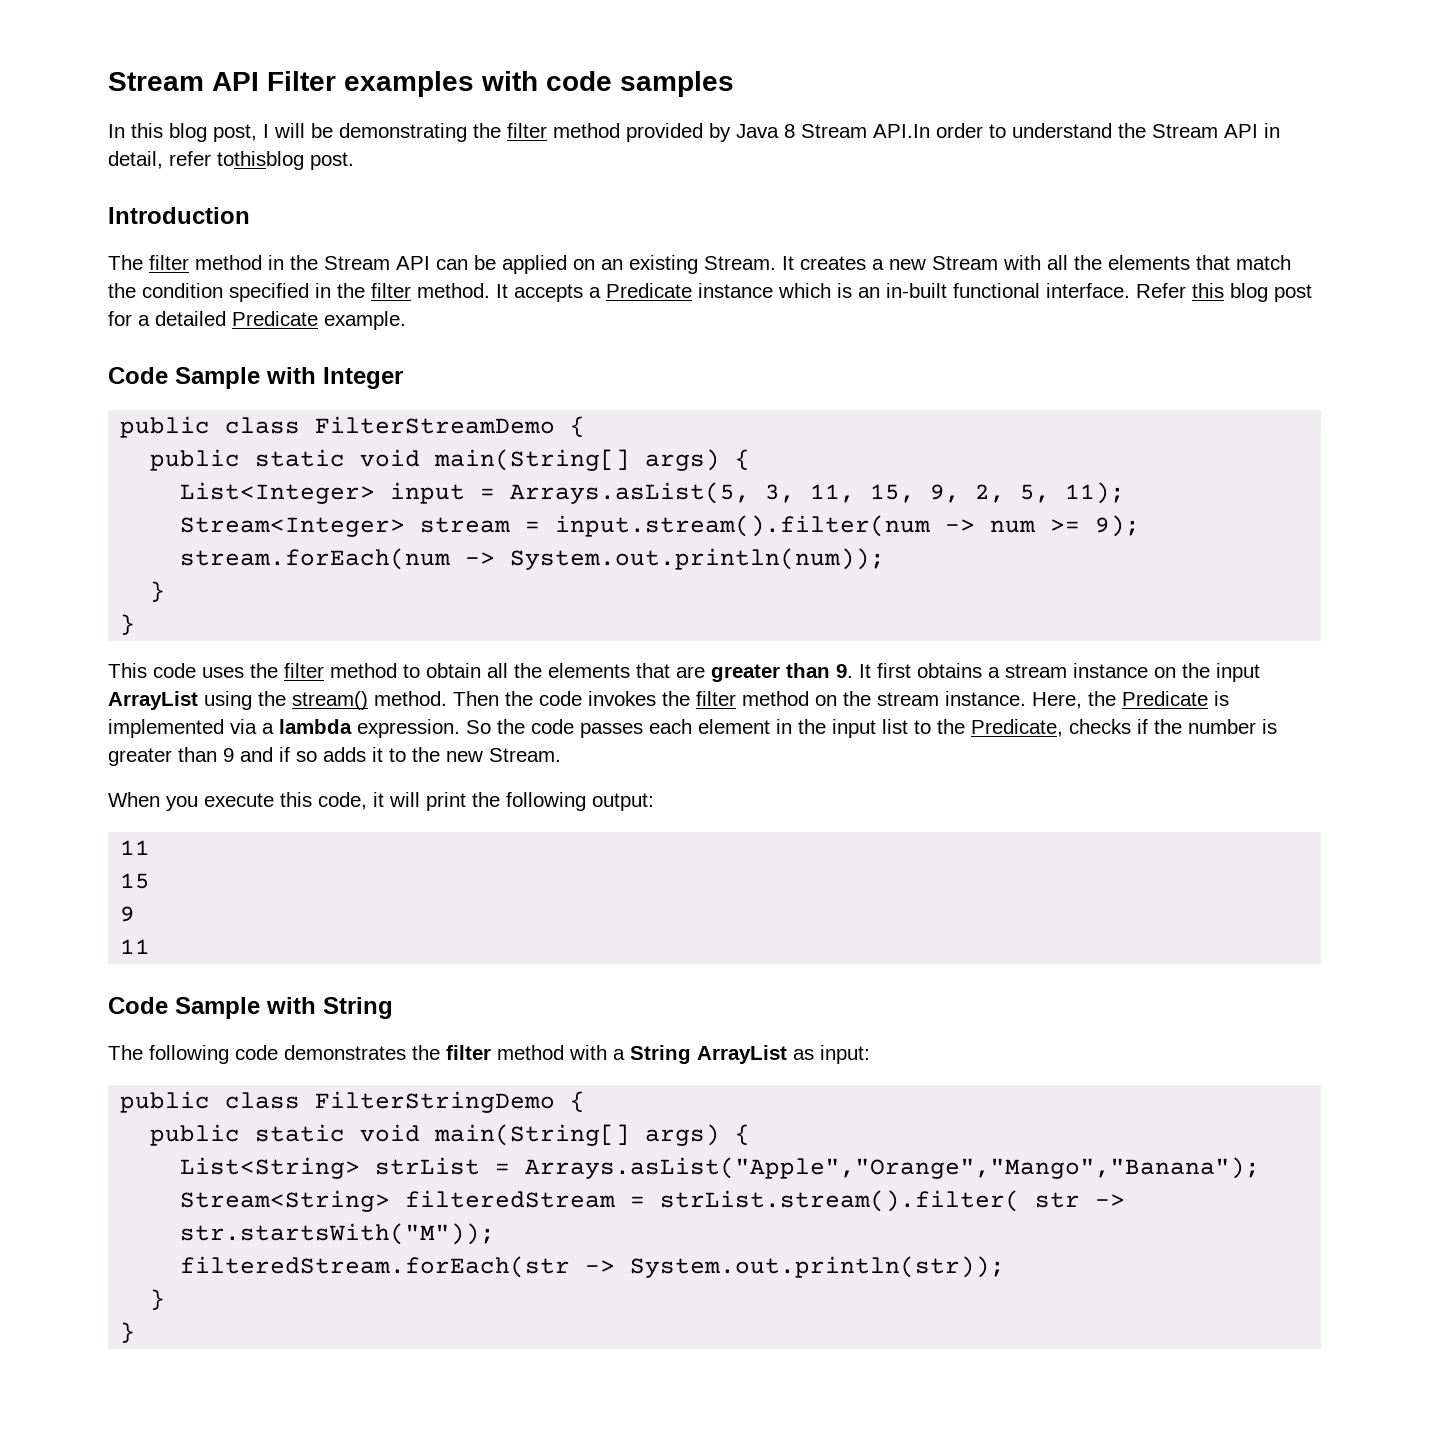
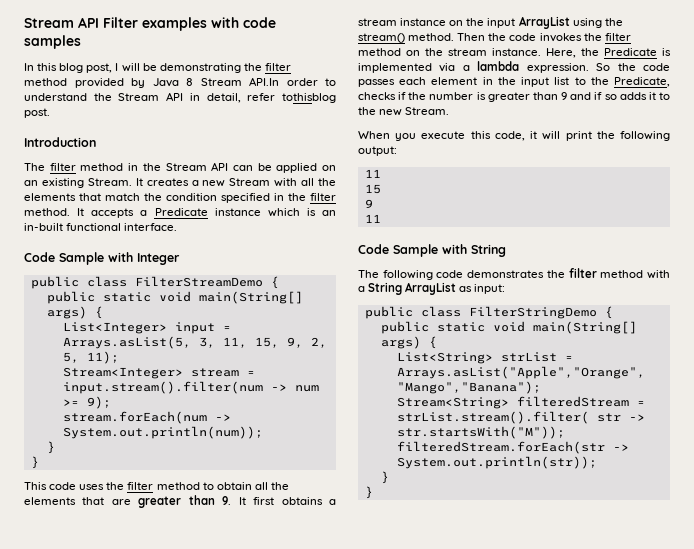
- Refer this blog post for a detailed Predicate example.

